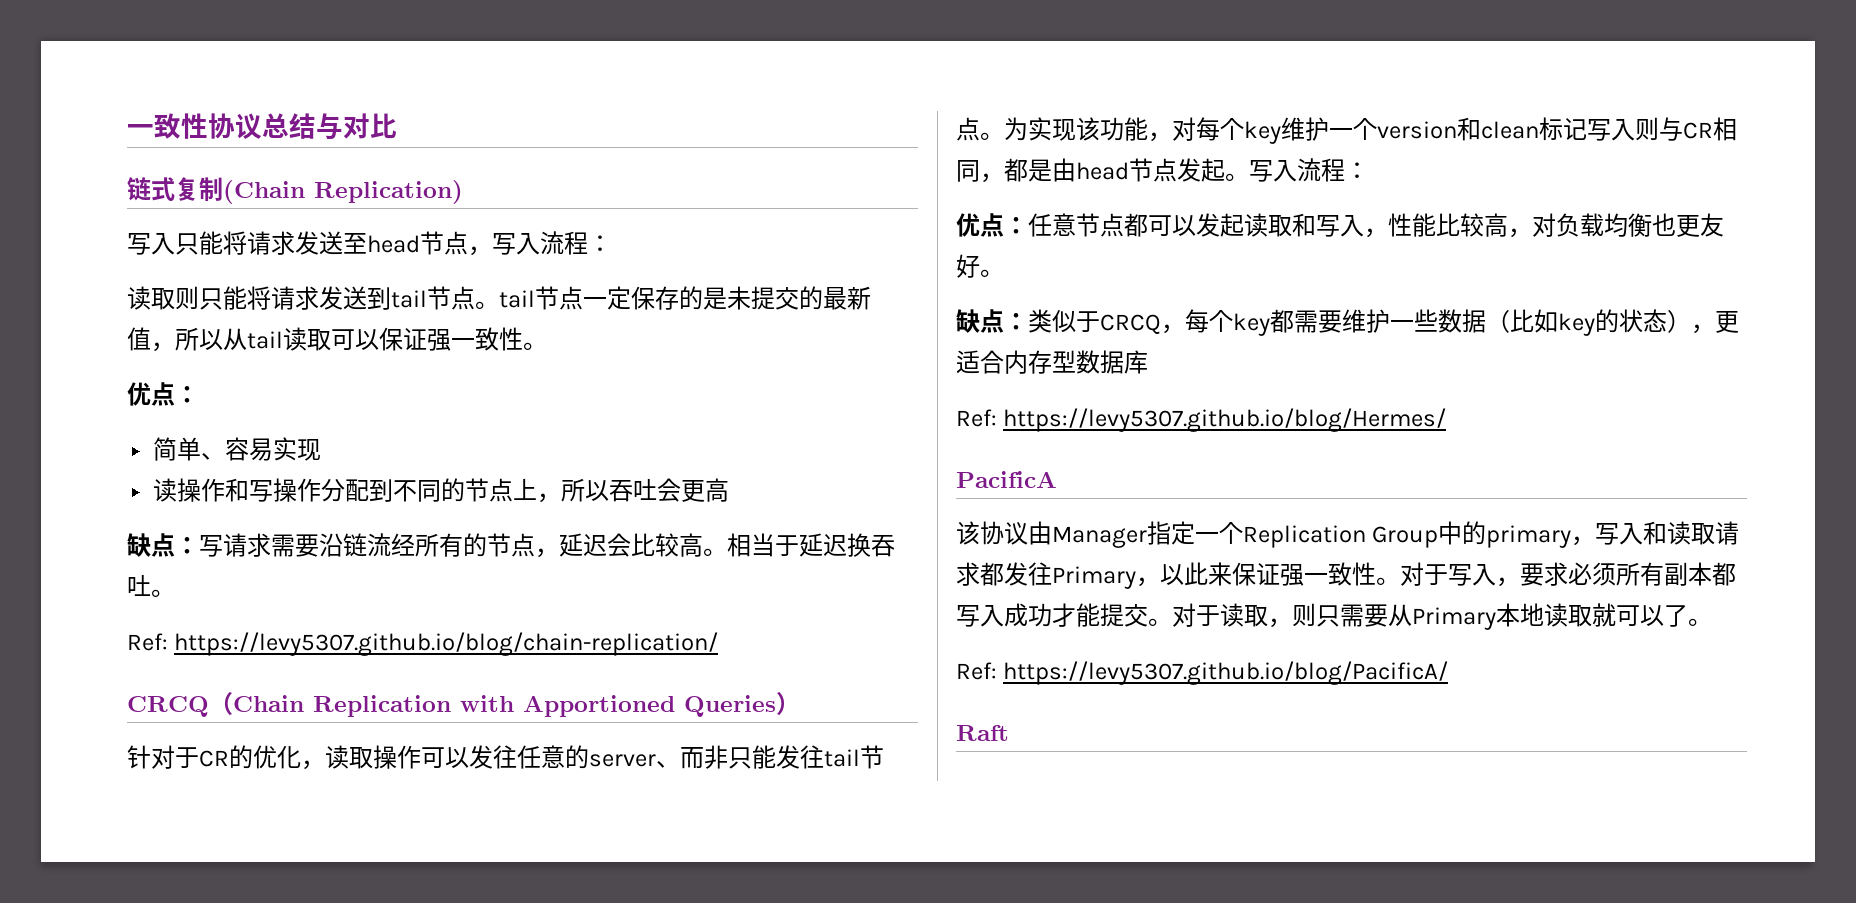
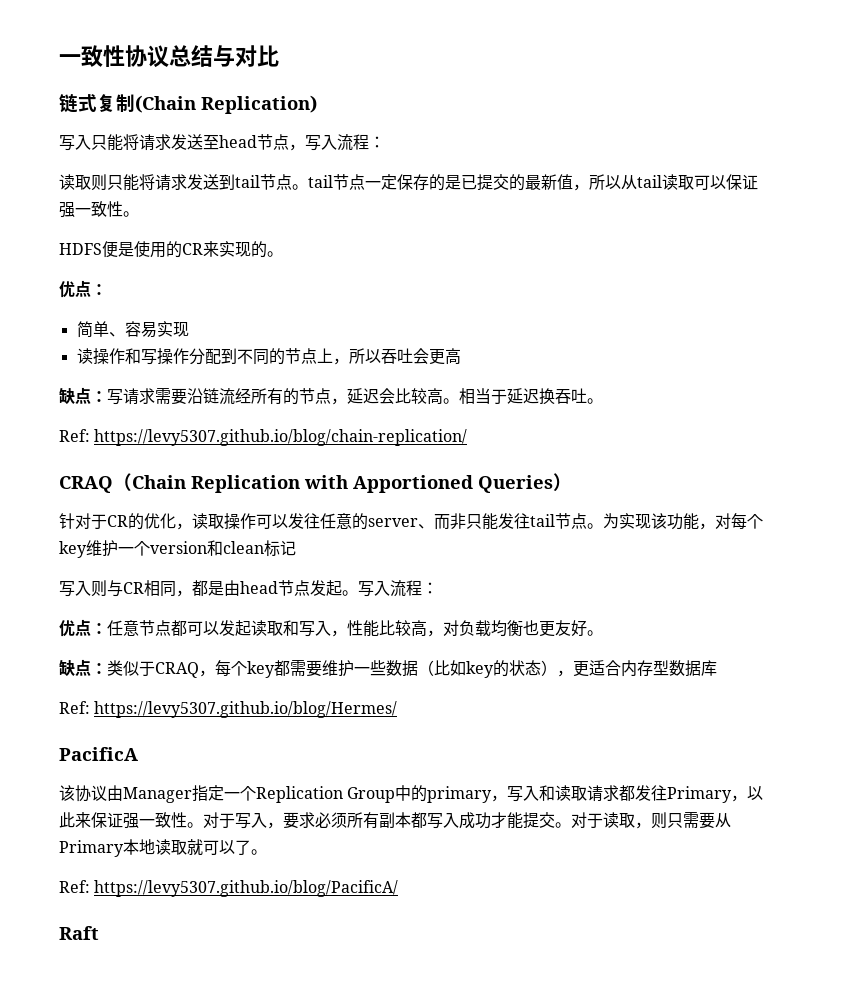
- 读取则只能将请求发送到tail节点。tail节点一定保存的是未提交的最新值，所以从tail读取可以保证强一致性。
+ 读取则只能将请求发送到tail节点。tail节点一定保存的是已提交的最新值，所以从tail读取可以保证强一致性。
+ HDFS便是使用的CR来实现的。
- CRCQ（Chain Replication with Apportioned Queries）
+ CRAQ（Chain Replication with Apportioned Queries）
- 为实现该功能，对每个key维护一个version和clean标记写入则与CR相同，都是由head节点发起。
+ 为实现该功能，对每个key维护一个version和clean标记
+ 写入则与CR相同，都是由head节点发起。
- 缺点：类似于CRCQ，每个key都需要维护一些数据（比如key的状态），更适合内存型数据库
+ 缺点：类似于CRAQ，每个key都需要维护一些数据（比如key的状态），更适合内存型数据库

